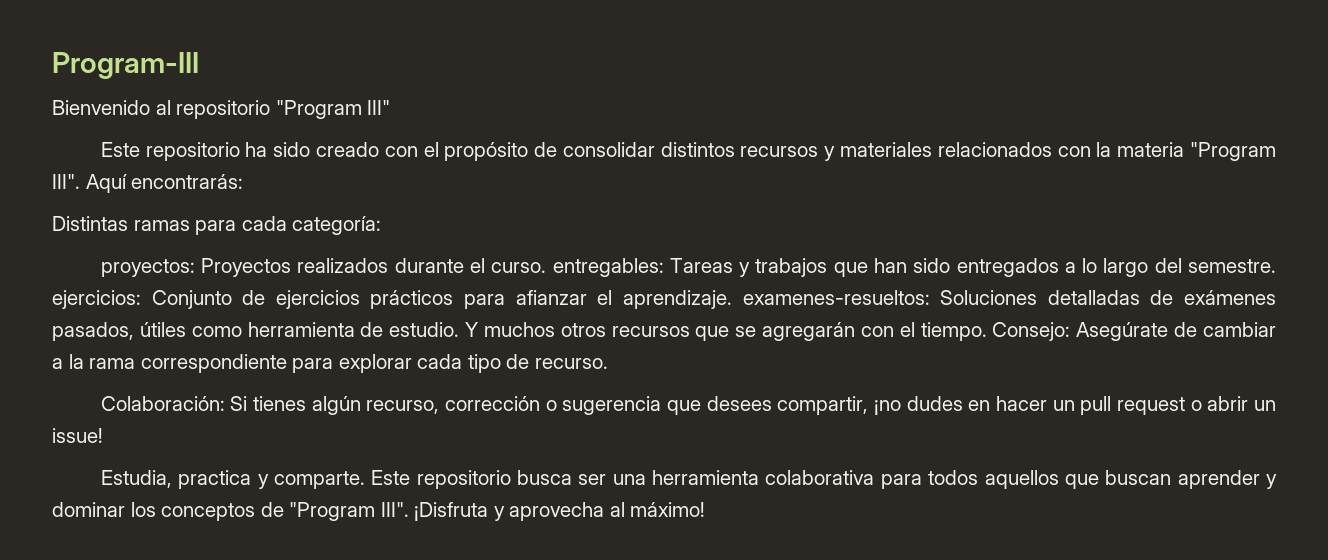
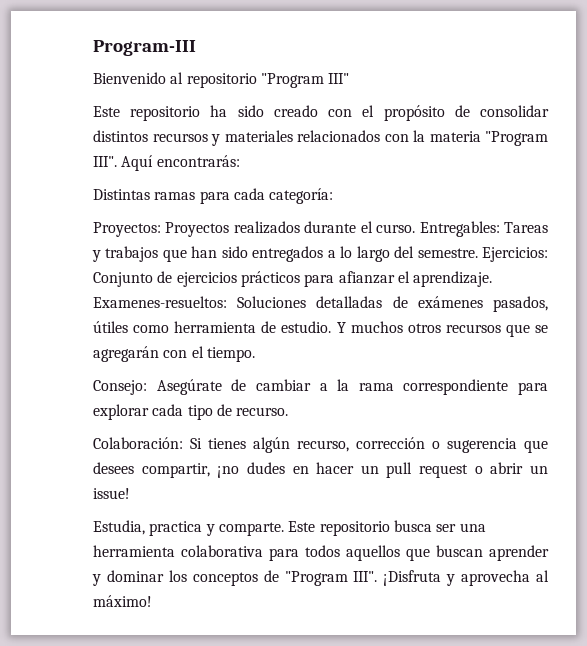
- proyectos: Proyectos realizados durante el curso. entregables: Tareas y trabajos que han sido entregados a lo largo del semestre. ejercicios: Conjunto de ejercicios prácticos para afianzar el aprendizaje. examenes-resueltos: Soluciones detalladas de exámenes pasados, útiles como herramienta de estudio.
+ Proyectos: Proyectos realizados durante el curso. Entregables: Tareas y trabajos que han sido entregados a lo largo del semestre. Ejercicios: Conjunto de ejercicios prácticos para afianzar el aprendizaje. Examenes-resueltos: Soluciones detalladas de exámenes pasados, útiles como herramienta de estudio.
- Y muchos otros recursos que se agregarán con el tiempo. Consejo: Asegúrate de cambiar a la rama correspondiente para explorar cada tipo de recurso.
+ Y muchos otros recursos que se agregarán con el tiempo.
+ Consejo: Asegúrate de cambiar a la rama correspondiente para explorar cada tipo de recurso.

